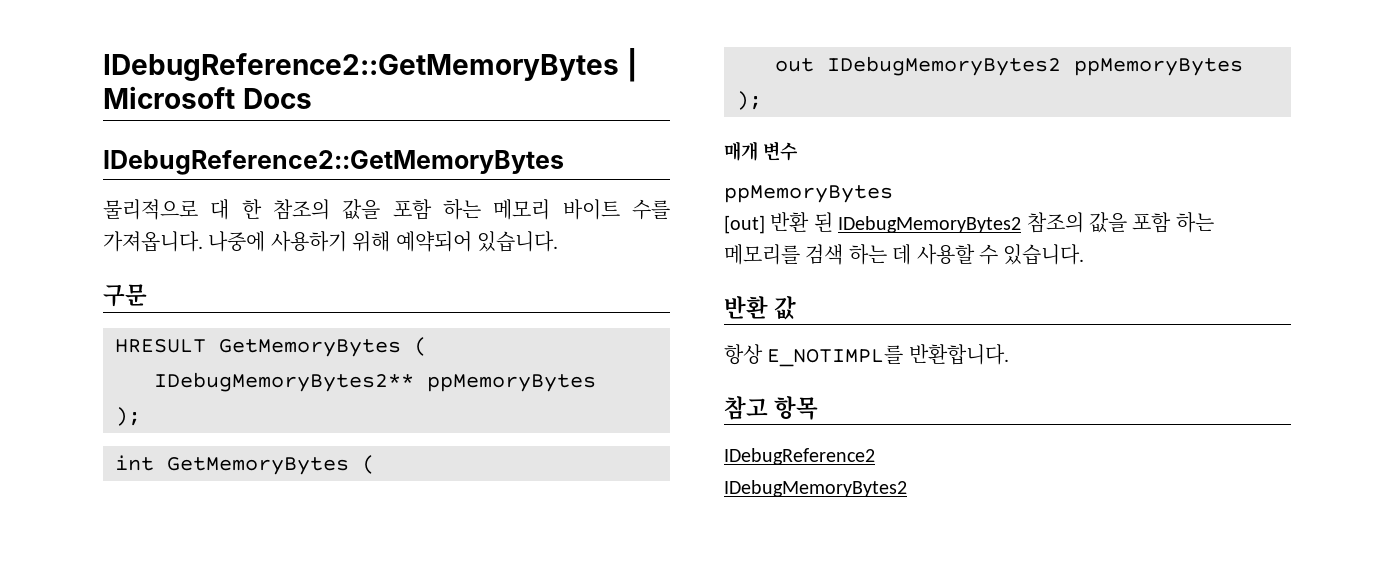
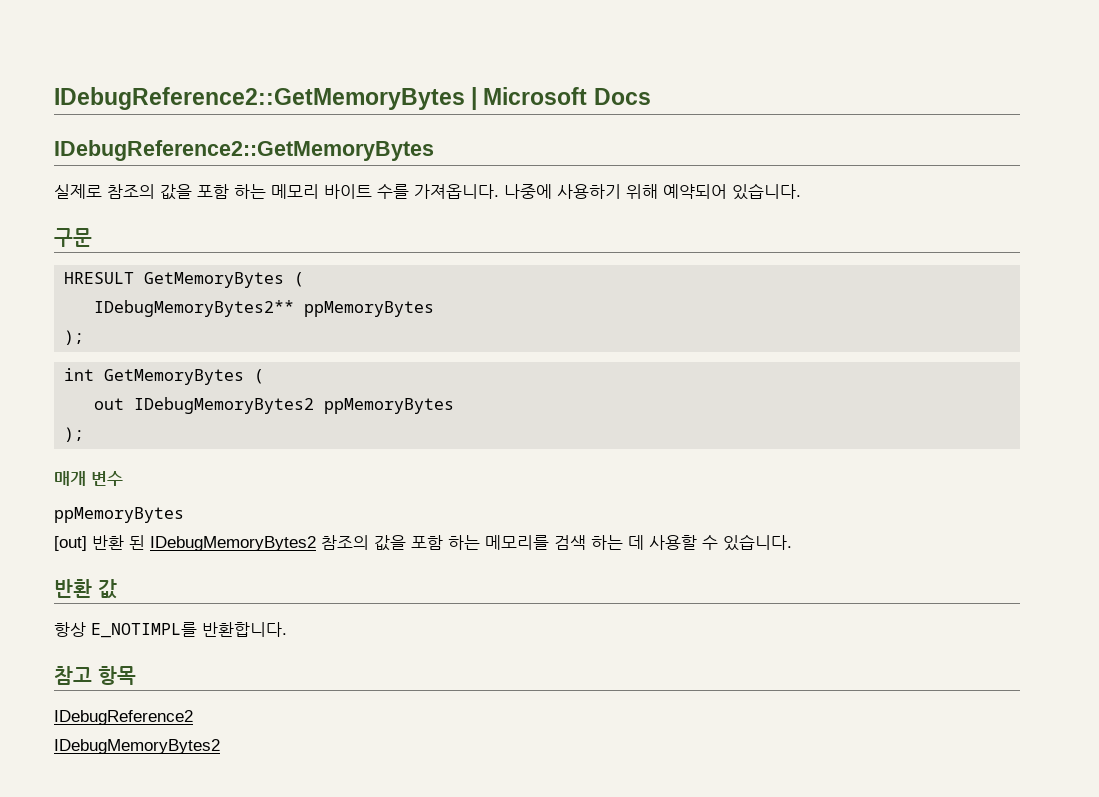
- 물리적으로 대 한 참조의 값을 포함 하는 메모리 바이트 수를 가져옵니다.
+ 실제로 참조의 값을 포함 하는 메모리 바이트 수를 가져옵니다.

